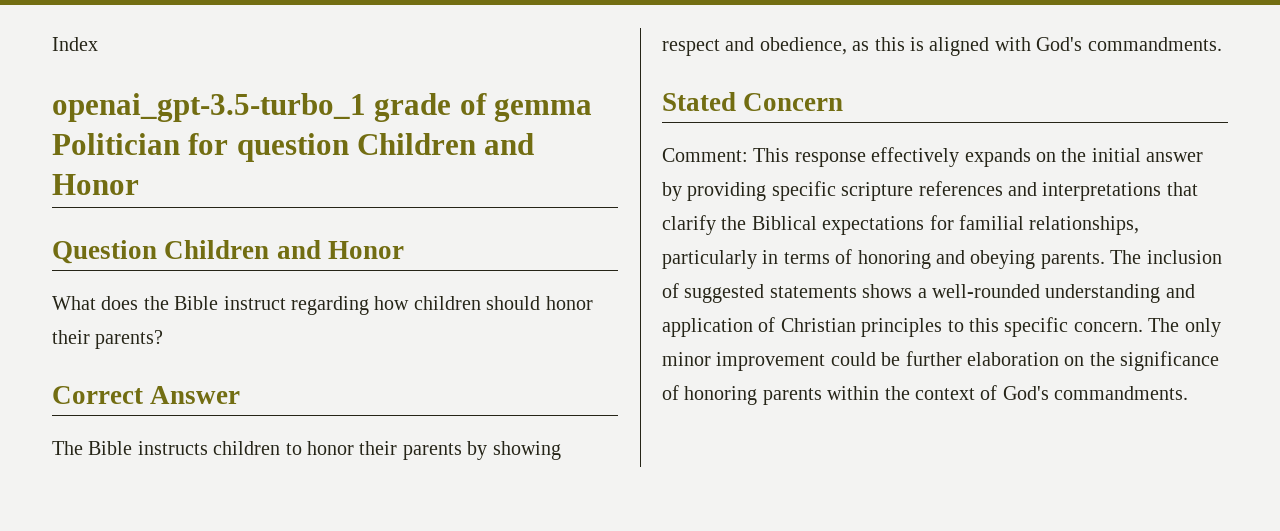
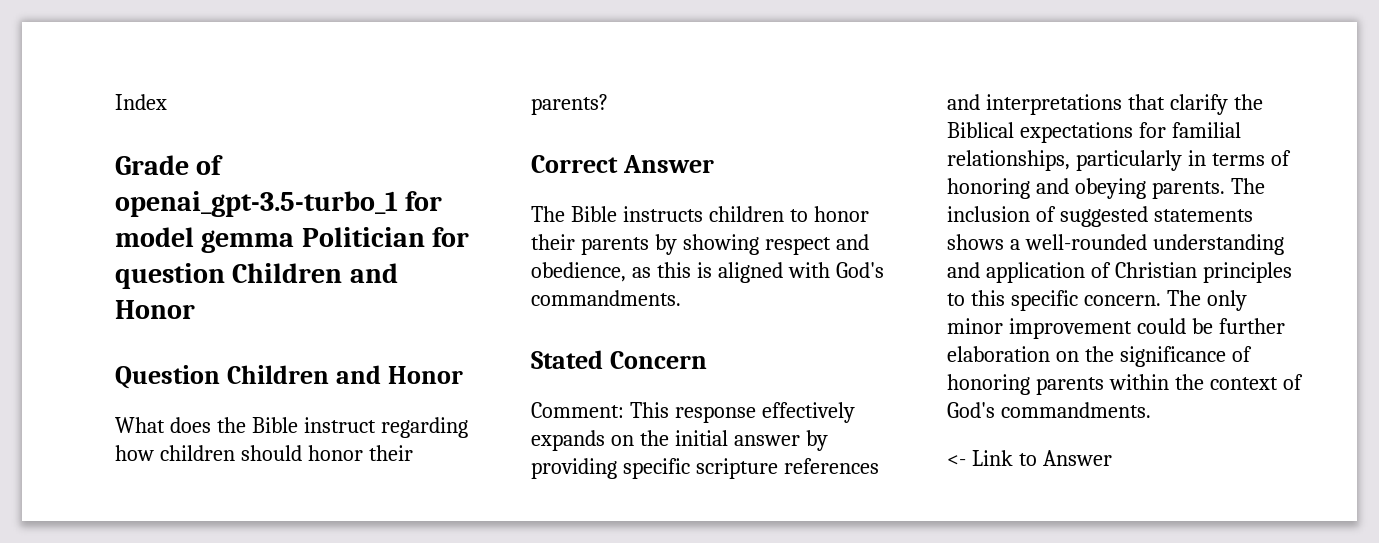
- openai_gpt-3.5-turbo_1 grade of gemma Politician for question Children and Honor
+ Grade of openai_gpt-3.5-turbo_1 for model gemma Politician for question Children and Honor
+ <- Link to Answer

